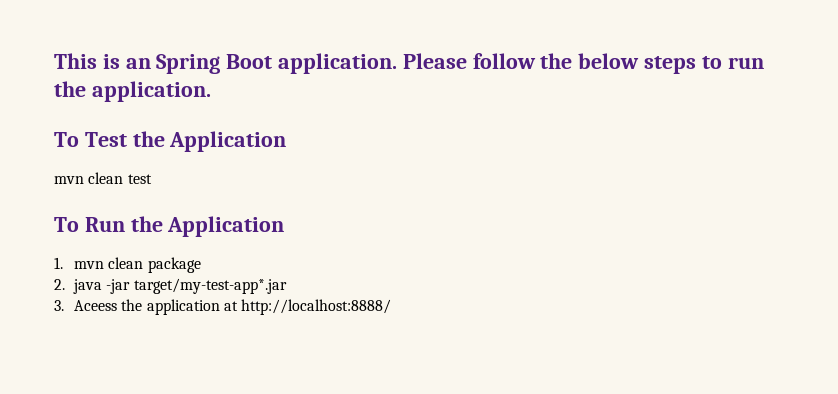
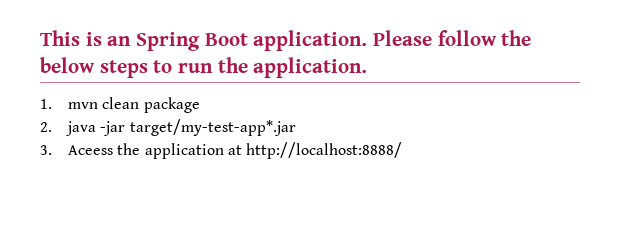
- To Test the Application
- mvn clean test
- To Run the Application

